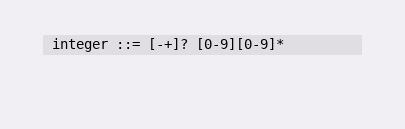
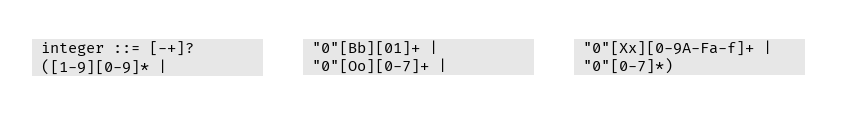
- [0-9][0-9]*
+ ([1-9][0-9]* | "0"[Bb][01]+ | "0"[Oo][0-7]+ | "0"[Xx][0-9A-Fa-f]+ | "0"[0-7]*)

